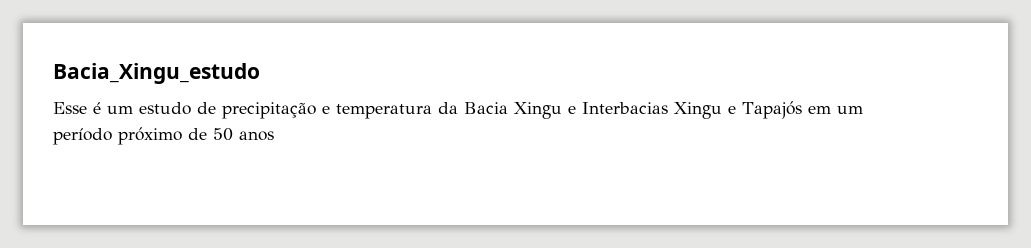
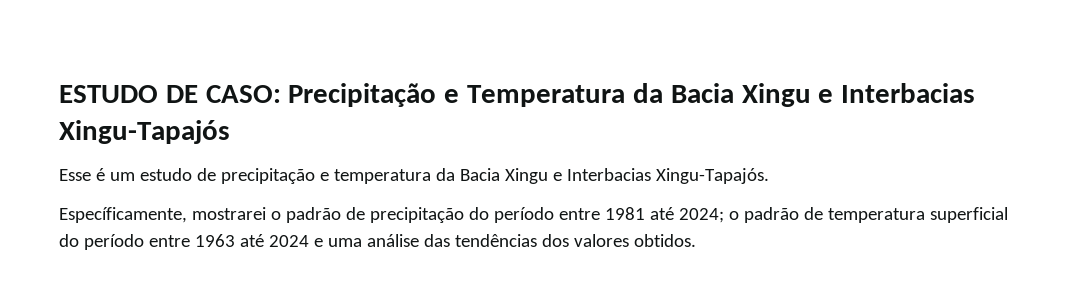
- Bacia_Xingu_estudo
+ ESTUDO DE CASO: Precipitação e Temperatura da Bacia Xingu e Interbacias Xingu-Tapajós
- Esse é um estudo de precipitação e temperatura da Bacia Xingu e Interbacias Xingu e Tapajós em um período próximo de 50 anos
+ Esse é um estudo de precipitação e temperatura da Bacia Xingu e Interbacias Xingu-Tapajós.
+ Específicamente, mostrarei o padrão de precipitação do período entre 1981 até 2024; o padrão de temperatura superficial do período entre 1963 até 2024 e uma análise das tendências dos valores obtidos.

